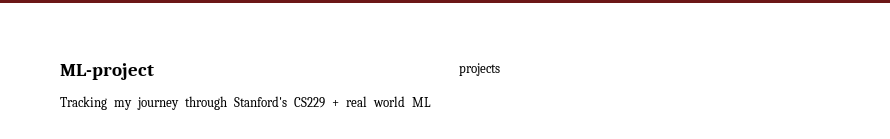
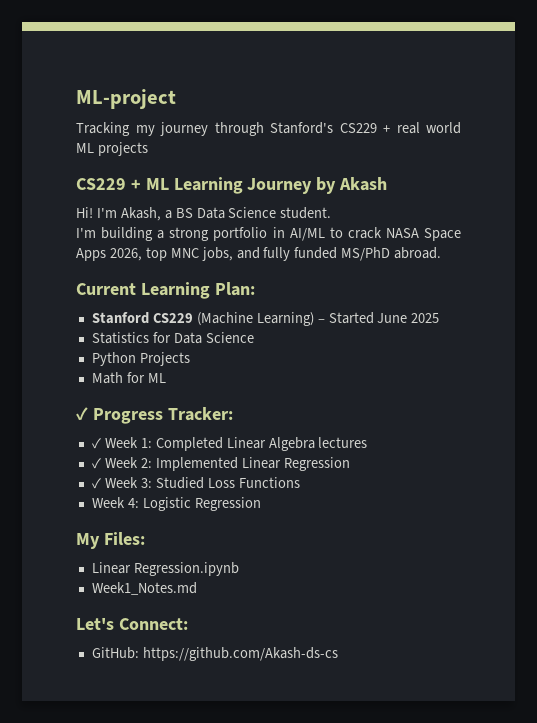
+ CS229 + ML Learning Journey by Akash
+ Hi! I'm Akash, a BS Data Science student.
+ I'm building a strong portfolio in AI/ML to crack NASA Space Apps 2026, top MNC jobs, and fully funded MS/PhD abroad.
+ Current Learning Plan:
+ Stanford CS229 (Machine Learning) – Started June 2025
+ Statistics for Data Science
+ Python Projects
+ Math for ML
+ ✓ Progress Tracker:
+ ✓ Week 1: Completed Linear Algebra lectures
+ ✓ Week 2: Implemented Linear Regression
+ ✓ Week 3: Studied Loss Functions
+ Week 4: Logistic Regression
+ My Files:
+ Linear Regression.ipynb
+ Week1_Notes.md
+ Let's Connect:
+ GitHub: https://github.com/Akash-ds-cs

